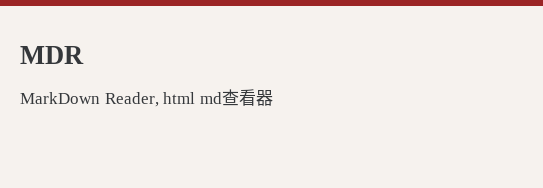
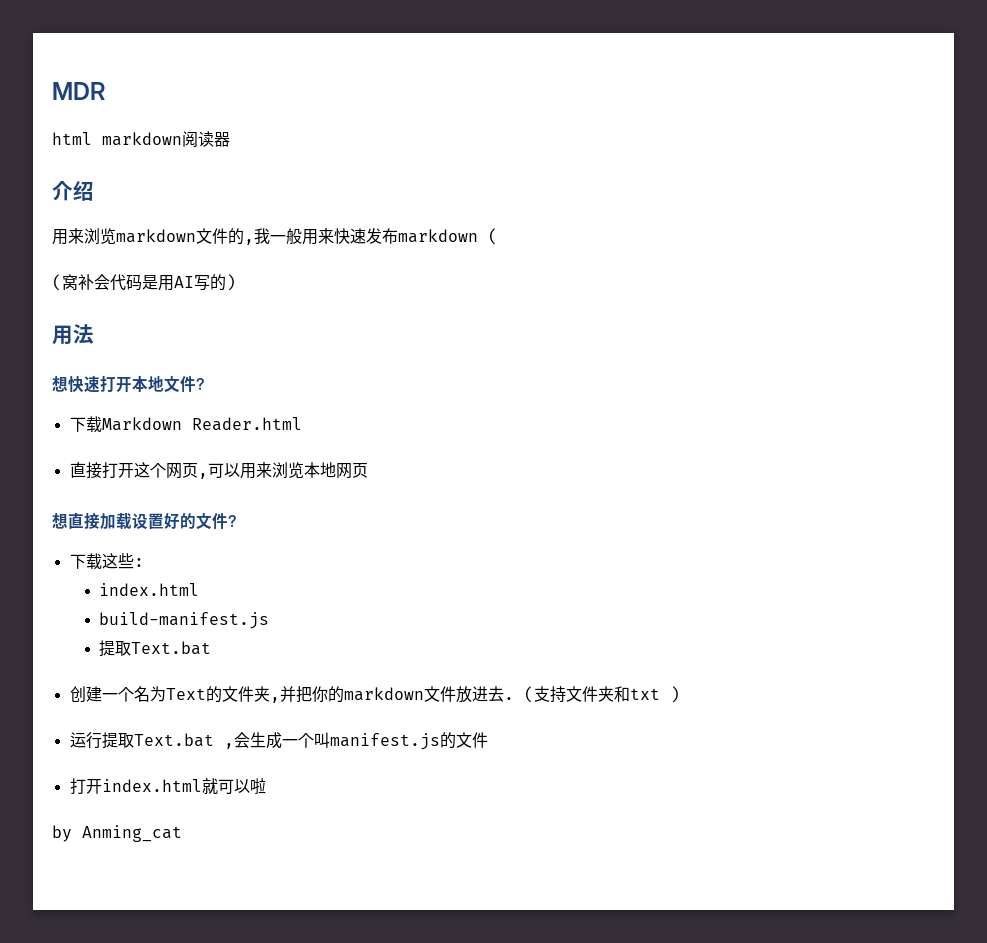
- MarkDown Reader, html md查看器
+ html markdown阅读器
+ 介绍
+ 用来浏览markdown文件的,我一般用来快速发布markdown (
+ (窝补会代码是用AI写的)
+ 用法
+ 想快速打开本地文件?
+ 下载Markdown Reader.html
+ 直接打开这个网页,可以用来浏览本地网页
+ 想直接加载设置好的文件?
+ 下载这些:
+ index.html
+ build-manifest.js
+ 提取Text.bat
+ 创建一个名为Text的文件夹,并把你的markdown文件放进去. (支持文件夹和txt )
+ 运行提取Text.bat ,会生成一个叫manifest.js的文件
+ 打开index.html就可以啦
+ by Anming_cat

